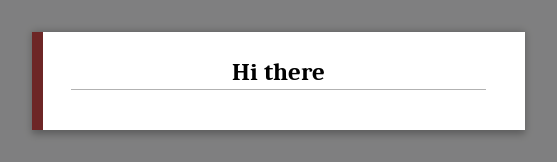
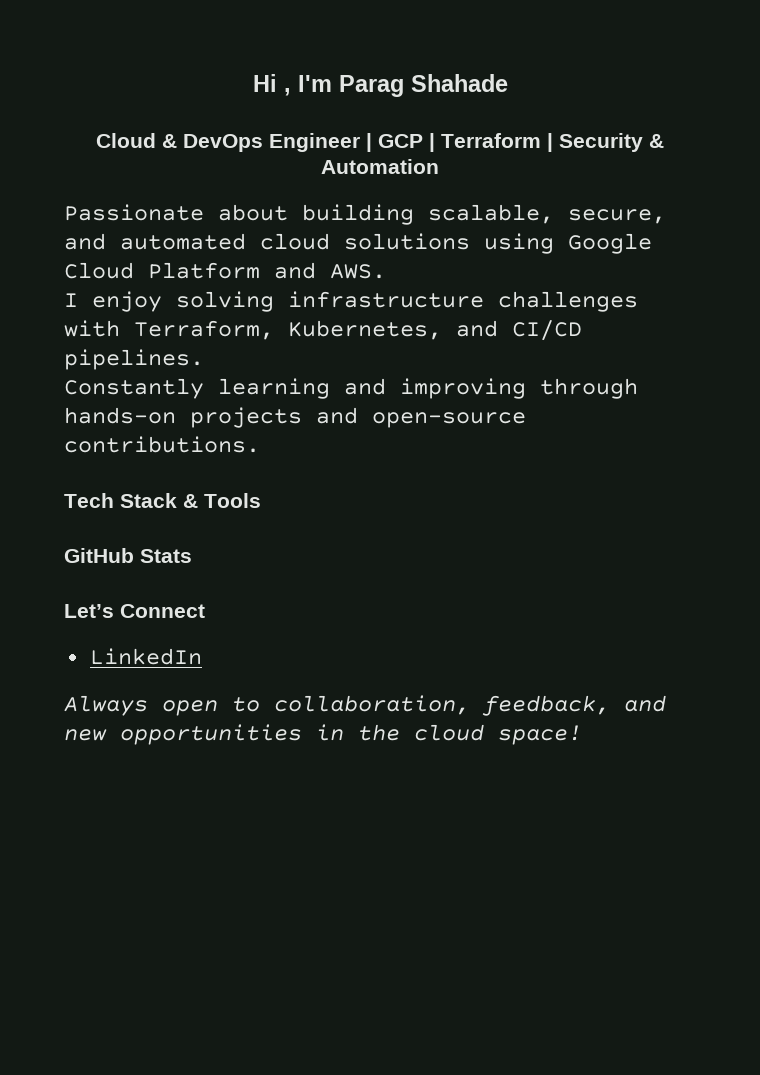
- Hi there
+ Hi , I'm Parag Shahade
+ Cloud & DevOps Engineer | GCP | Terraform | Security & Automation
+ Passionate about building scalable, secure, and automated cloud solutions using Google Cloud Platform and AWS.
+ I enjoy solving infrastructure challenges with Terraform, Kubernetes, and CI/CD pipelines.
+ Constantly learning and improving through hands-on projects and open-source contributions.
+ Tech Stack & Tools
+ GitHub Stats
+ Let’s Connect
+ LinkedIn
+ Always open to collaboration, feedback, and new opportunities in the cloud space!

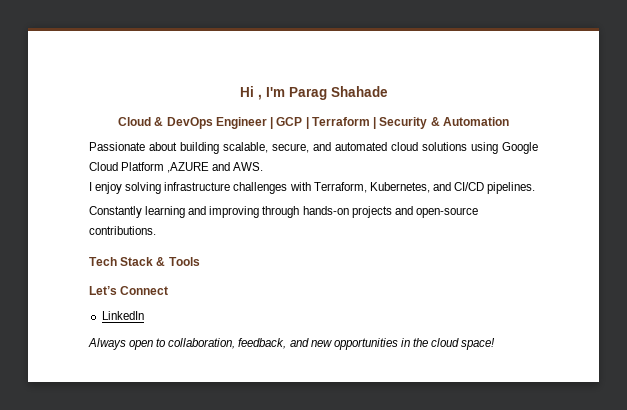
- Passionate about building scalable, secure, and automated cloud solutions using Google Cloud Platform and AWS.
+ Passionate about building scalable, secure, and automated cloud solutions using Google Cloud Platform ,AZURE and AWS.
- GitHub Stats

